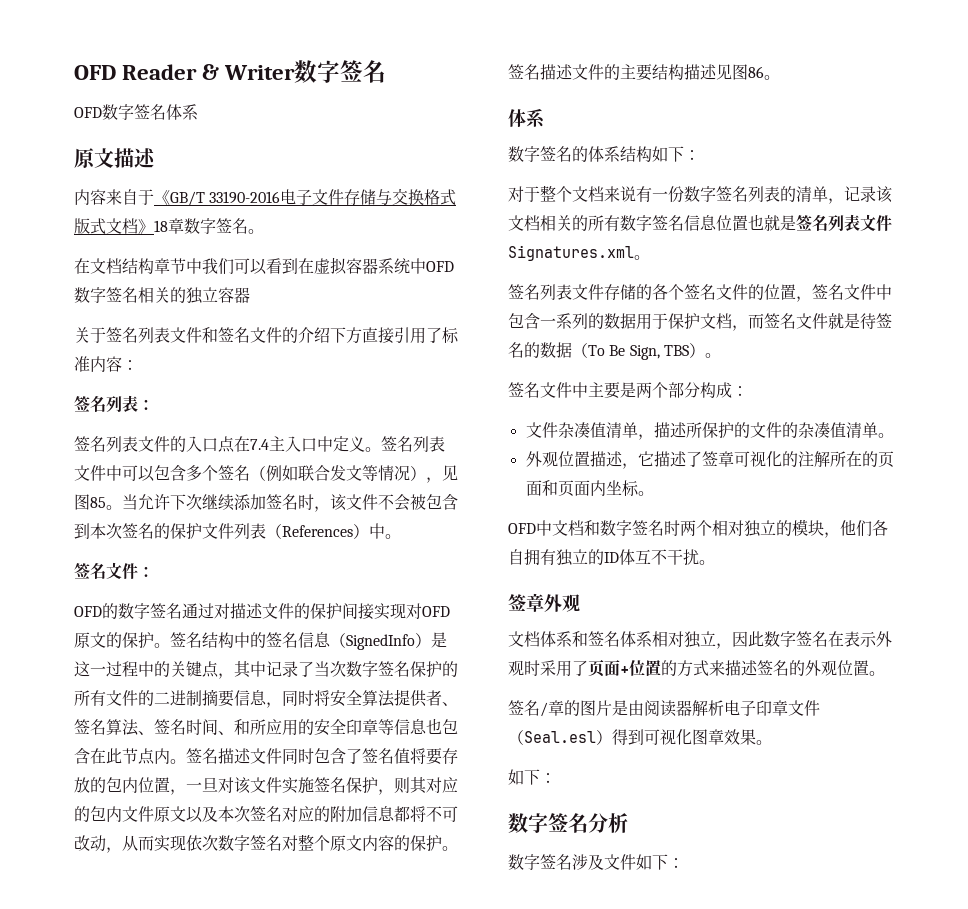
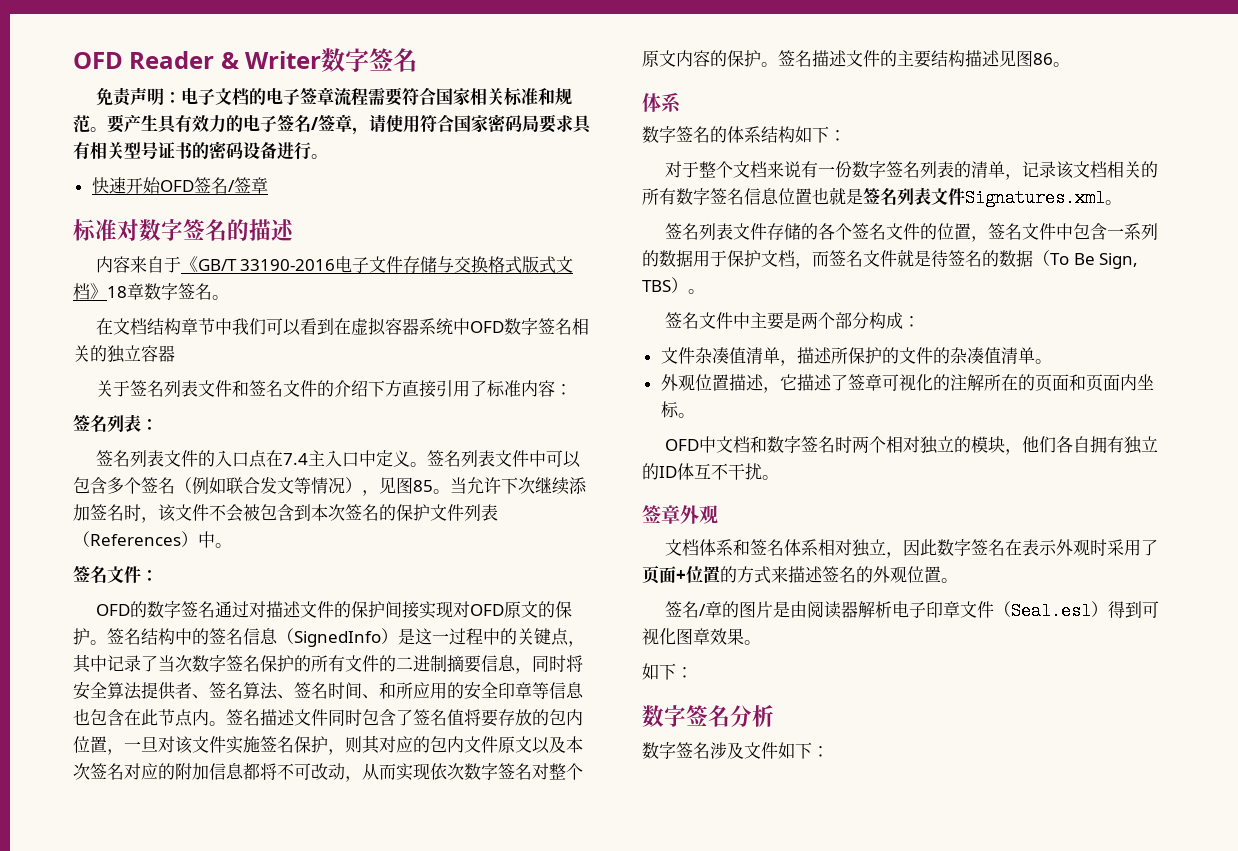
- OFD数字签名体系
- 原文描述
+ 免责声明：电子文档的电子签章流程需要符合国家相关标准和规范。要产生具有效力的电子签名/签章，请使用符合国家密码局要求具有相关型号证书的密码设备进行。
+ 快速开始OFD签名/签章
+ 标准对数字签名的描述

